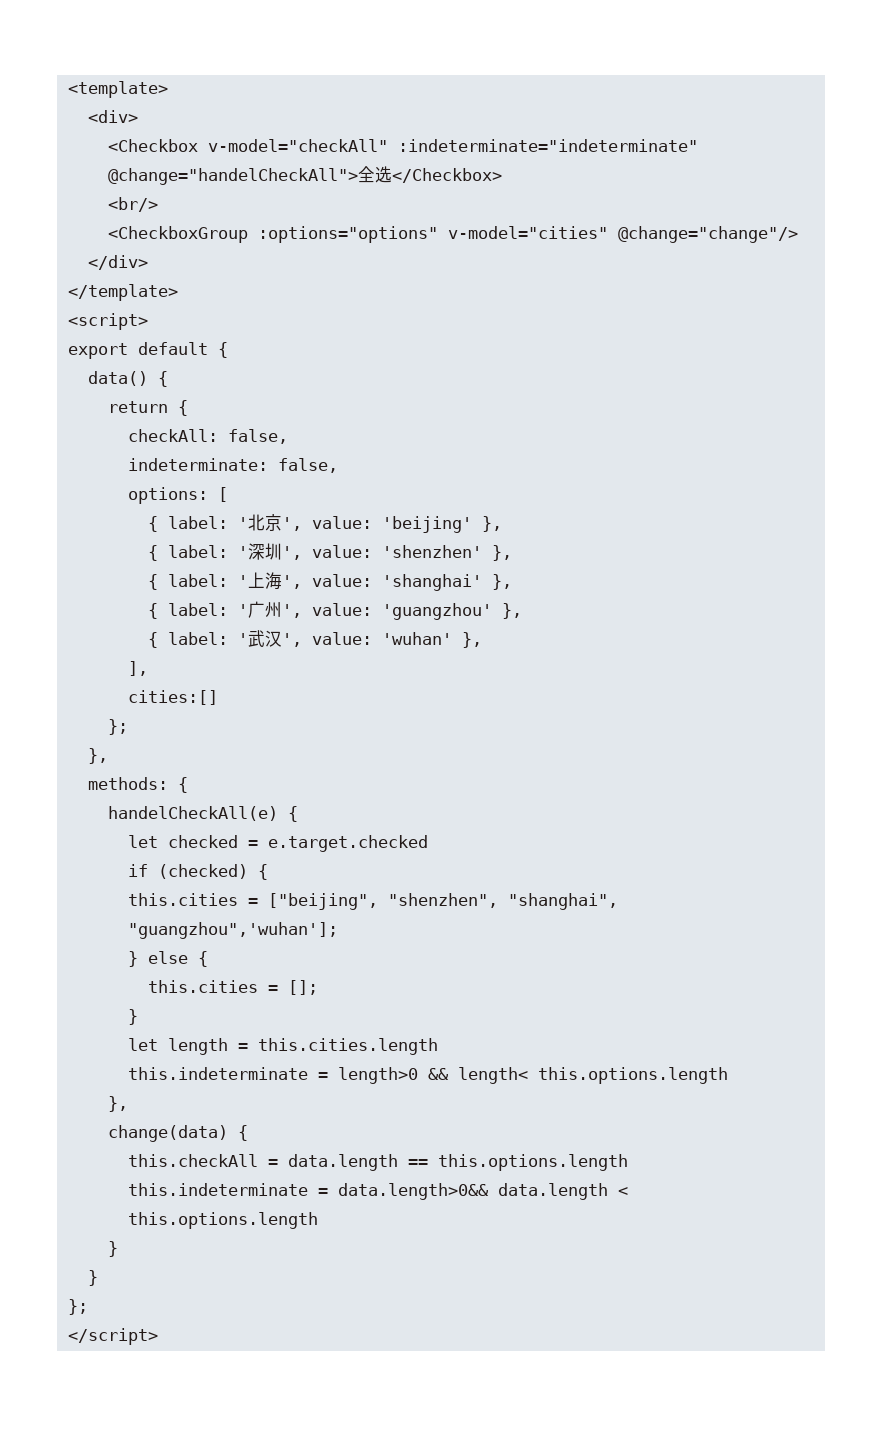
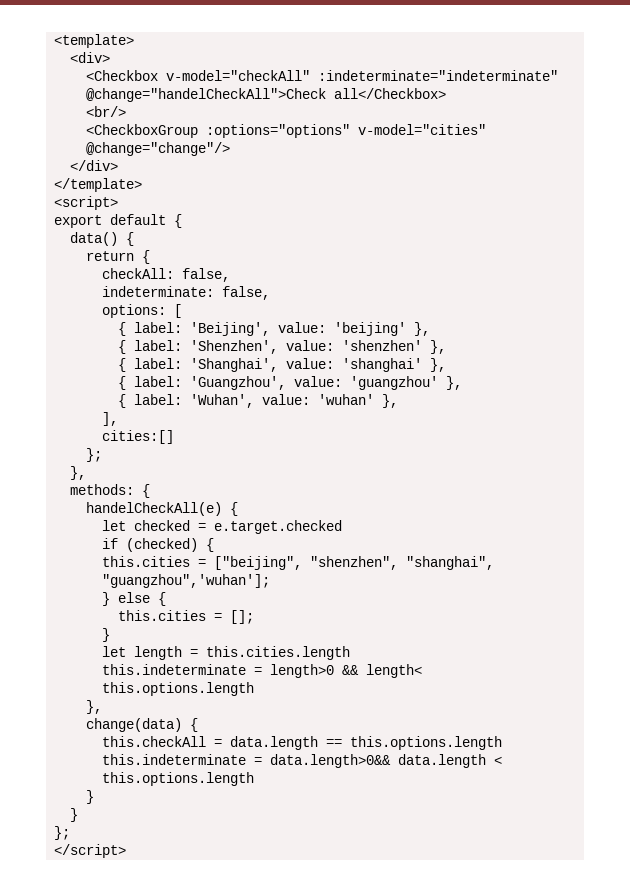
- <Checkbox v-model="checkAll" :indeterminate="indeterminate" @change="handelCheckAll">全选</Checkbox>
+ <Checkbox v-model="checkAll" :indeterminate="indeterminate" @change="handelCheckAll">Check all</Checkbox>
- { label: '北京', value: 'beijing' },
+ { label: 'Beijing', value: 'beijing' },
- { label: '深圳', value: 'shenzhen' },
+ { label: 'Shenzhen', value: 'shenzhen' },
- { label: '上海', value: 'shanghai' },
+ { label: 'Shanghai', value: 'shanghai' },
- { label: '广州', value: 'guangzhou' },
+ { label: 'Guangzhou', value: 'guangzhou' },
- { label: '武汉', value: 'wuhan' },
+ { label: 'Wuhan', value: 'wuhan' },

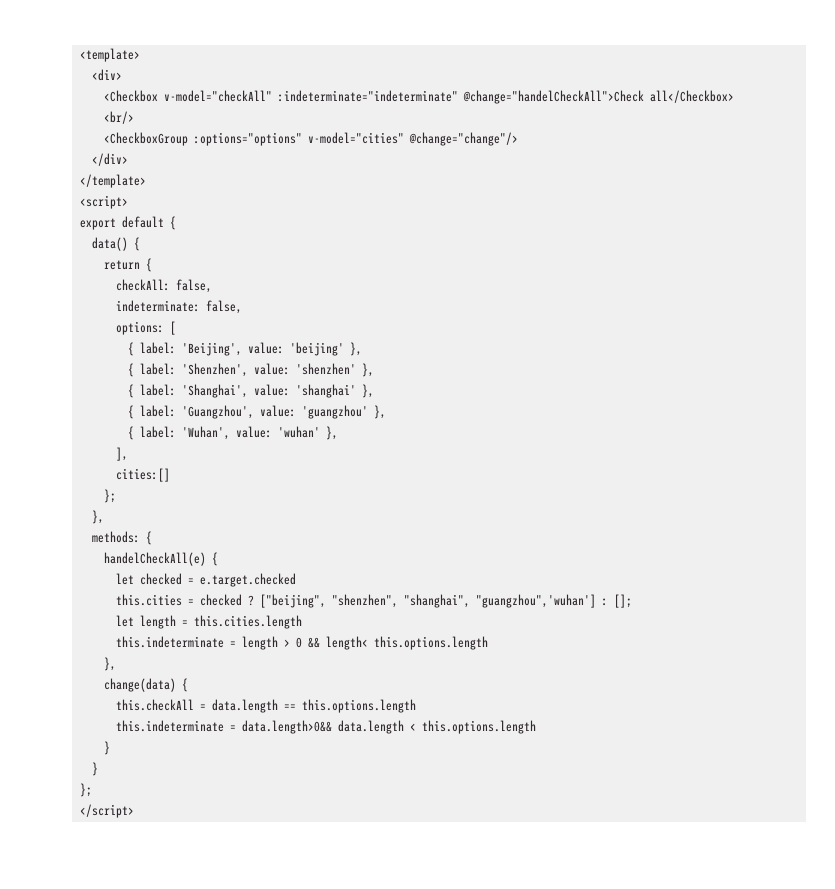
- if (checked) {
- this.cities = ["beijing", "shenzhen", "shanghai", "guangzhou",'wuhan'];
- } else {
- this.cities = [];
- }
+ this.cities = checked ? ["beijing", "shenzhen", "shanghai", "guangzhou",'wuhan'] : [];
- this.indeterminate = length>0 && length< this.options.length
+ this.indeterminate = length > 0 && length< this.options.length

